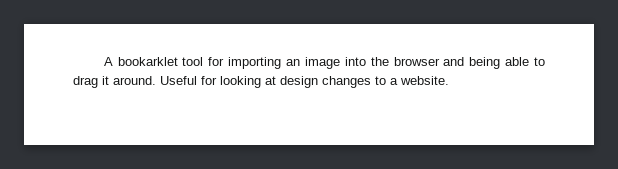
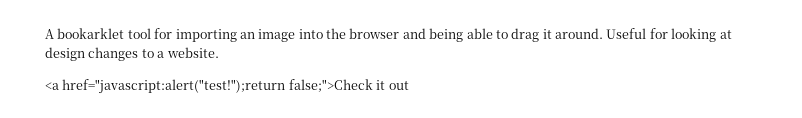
+ <a href="javascript:alert("test!");return false;">Check it out

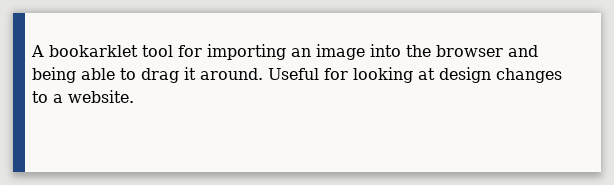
- <a href="javascript:alert("test!");return false;">Check it out

